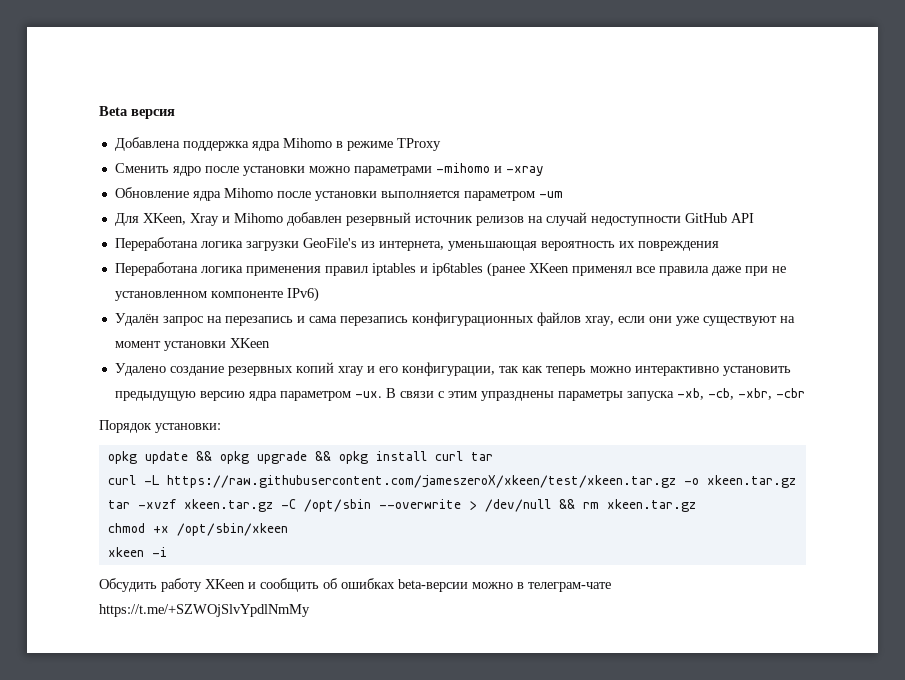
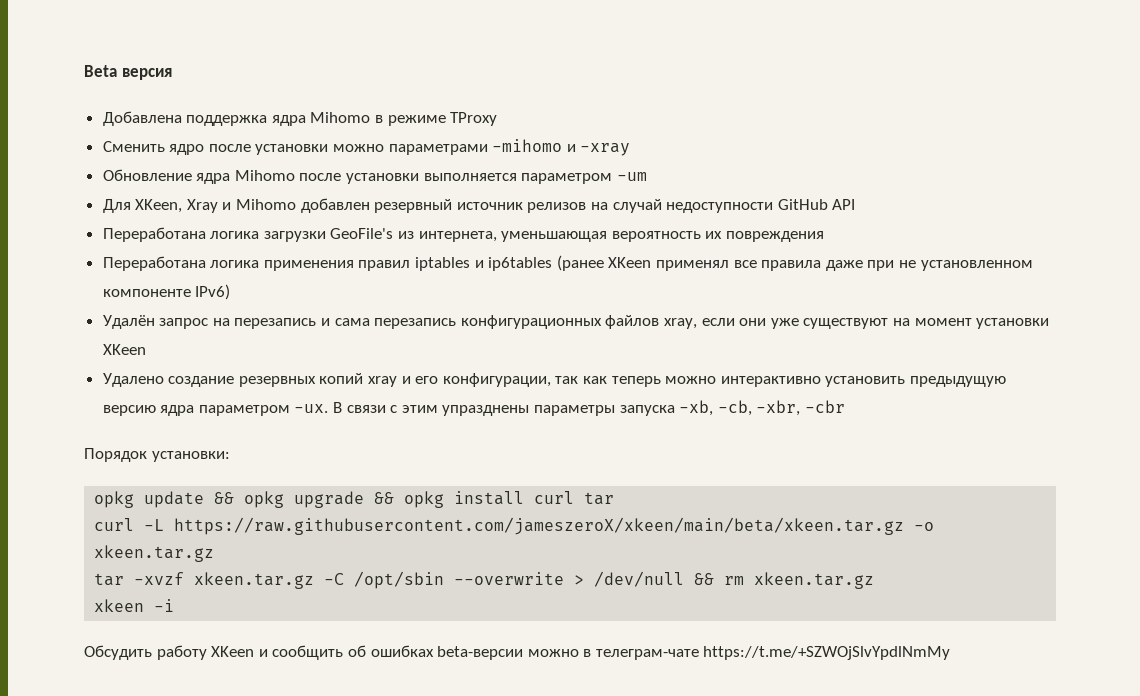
- curl -L https://raw.githubusercontent.com/jameszeroX/xkeen/test/xkeen.tar.gz -o xkeen.tar.gz
+ curl -L https://raw.githubusercontent.com/jameszeroX/xkeen/main/beta/xkeen.tar.gz -o xkeen.tar.gz
- chmod +x /opt/sbin/xkeen

